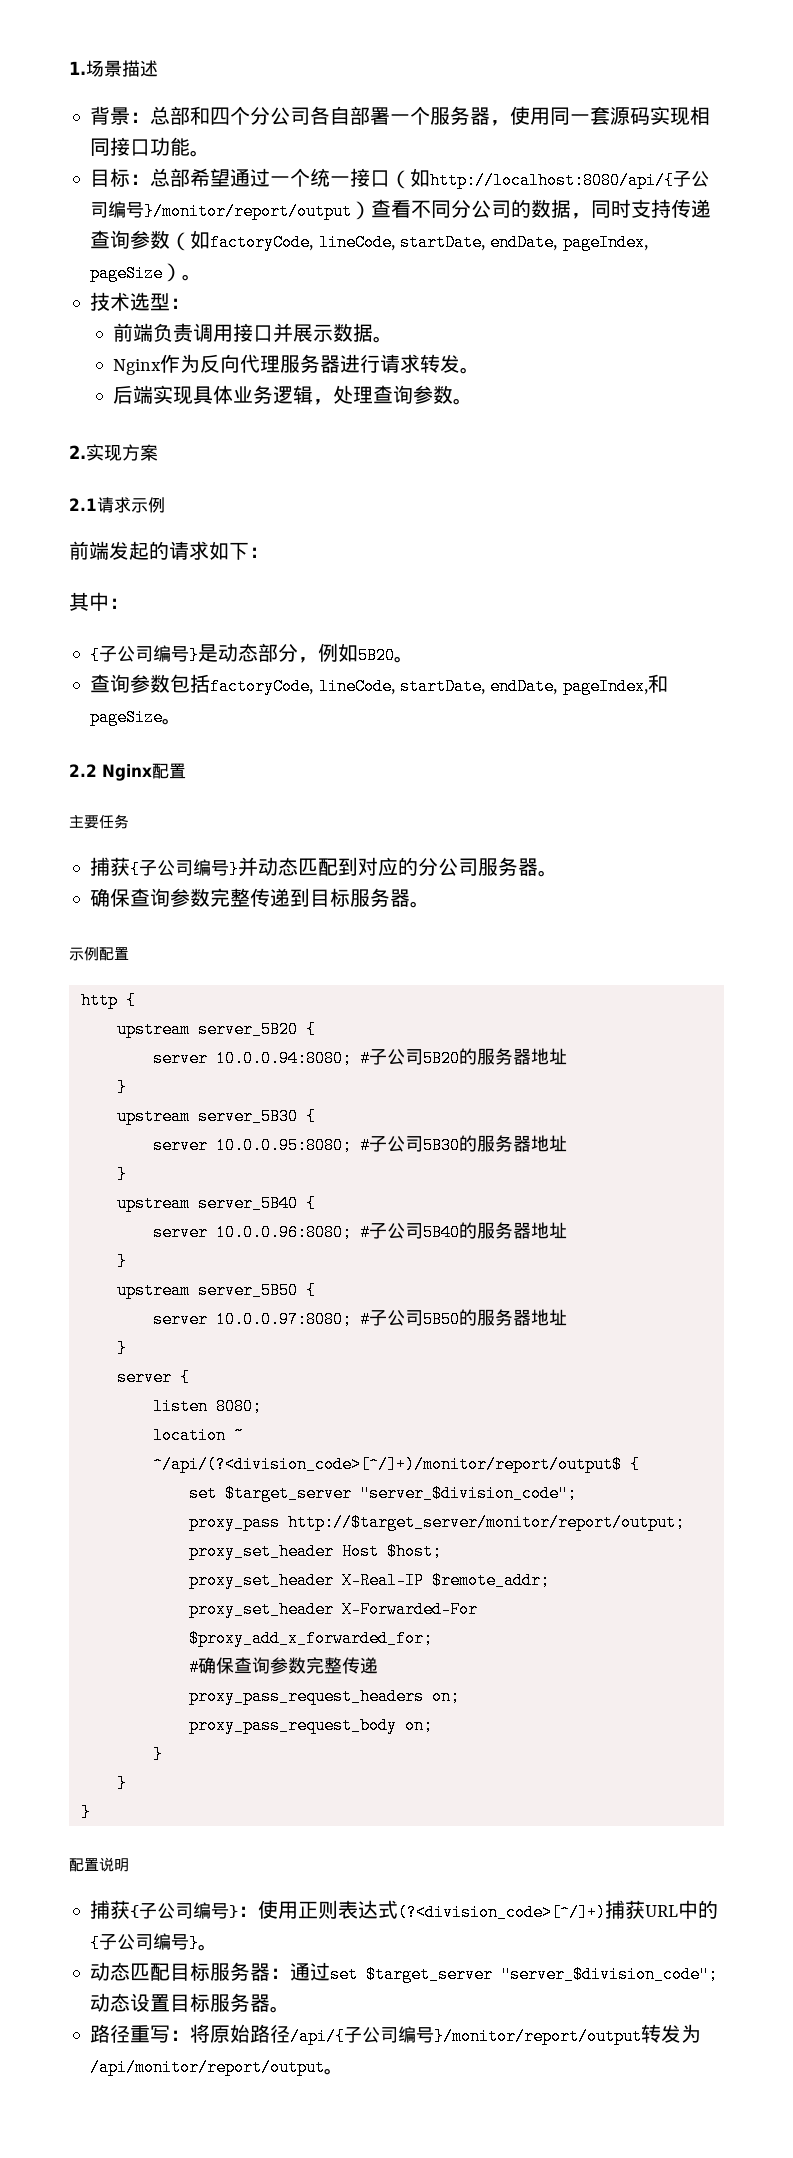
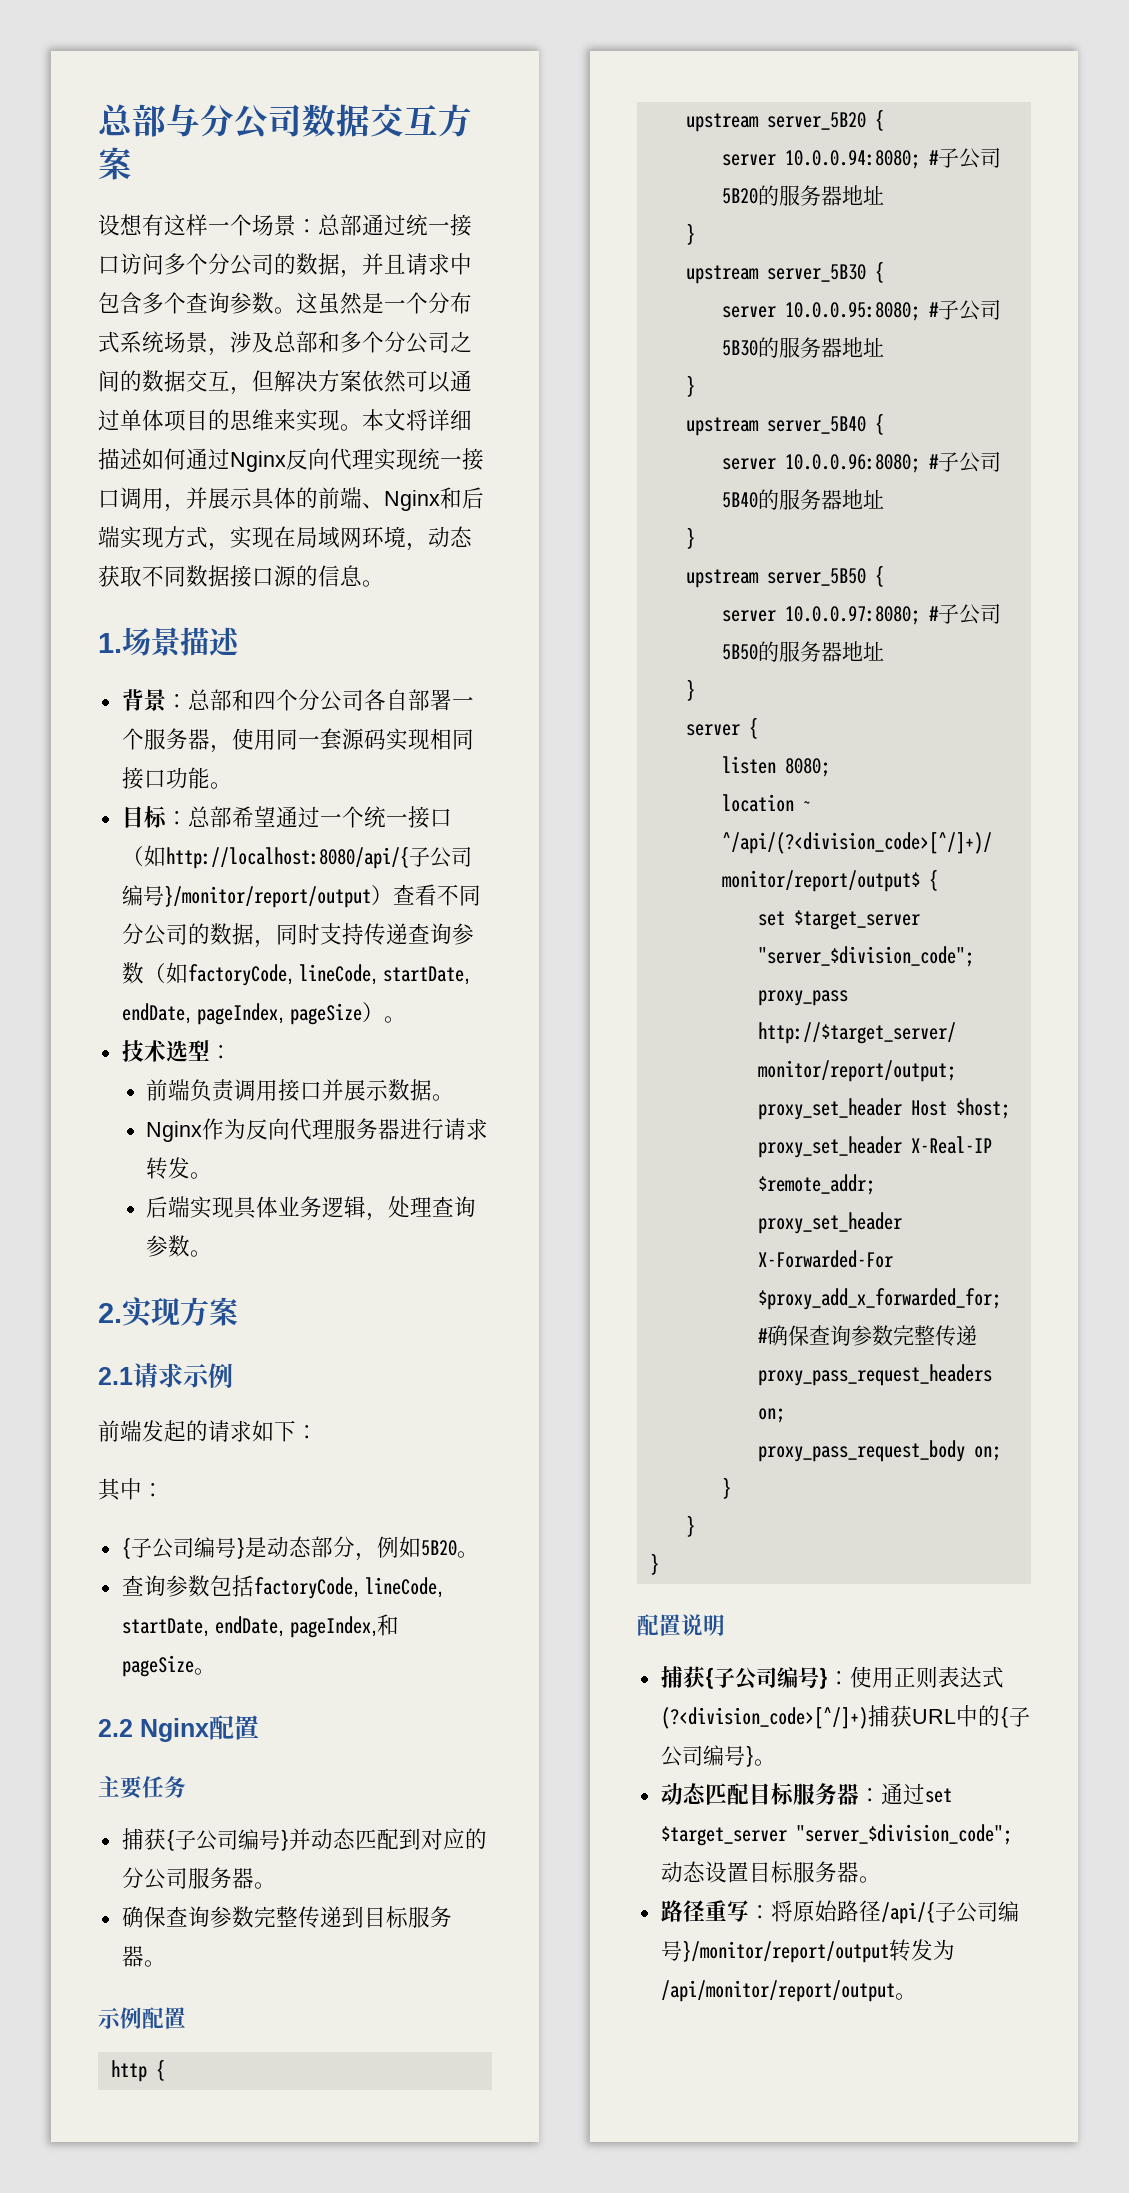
+ 总部与分公司数据交互方案
+ 设想有这样一个场景：总部通过统一接口访问多个分公司的数据，并且请求中包含多个查询参数。这虽然是一个分布式系统场景，涉及总部和多个分公司之间的数据交互，但解决方案依然可以通过单体项目的思维来实现。本文将详细描述如何通过Nginx反向代理实现统一接口调用，并展示具体的前端、Nginx和后端实现方式，实现在局域网环境，动态获取不同数据接口源的信息。

